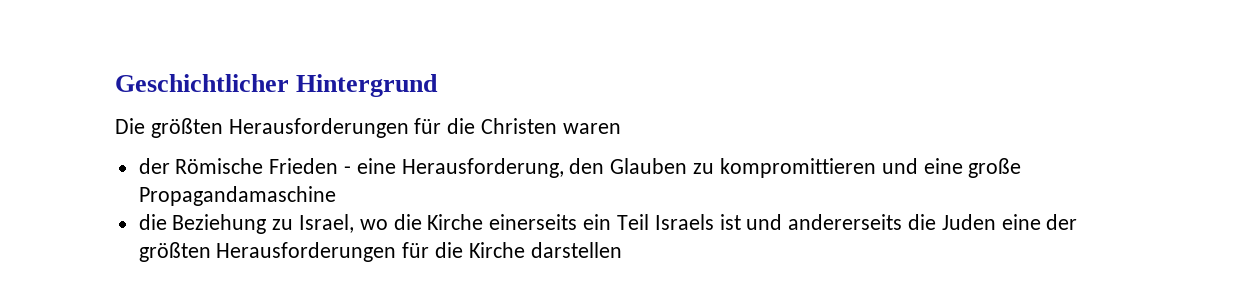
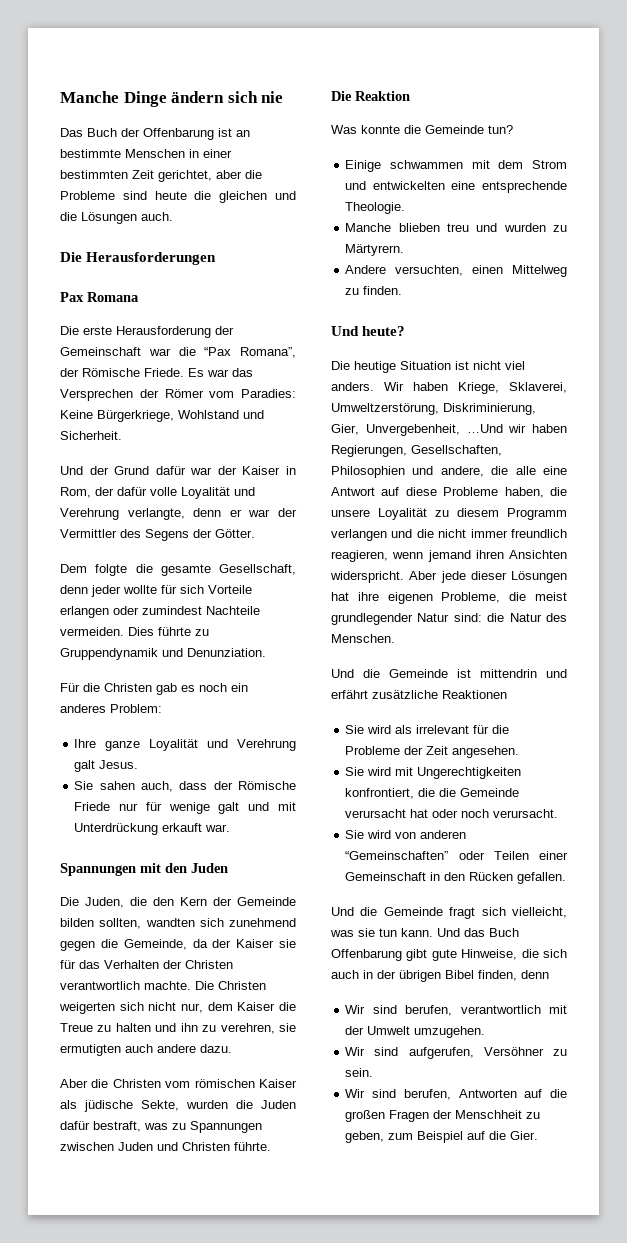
- Geschichtlicher Hintergrund
- Die größten Herausforderungen für die Christen waren
- der Römische Frieden - eine Herausforderung, den Glauben zu kompromittieren und eine große Propagandamaschine
- die Beziehung zu Israel, wo die Kirche einerseits ein Teil Israels ist und andererseits die Juden eine der größten Herausforderungen für die Kirche darstellen
+ Manche Dinge ändern sich nie
+ Das Buch der Offenbarung ist an bestimmte Menschen in einer bestimmten Zeit gerichtet, aber die Probleme sind heute die gleichen und die Lösungen auch.
+ Die Herausforderungen
+ Pax Romana
+ Die erste Herausforderung der Gemeinschaft war die “Pax Romana”, der Römische Friede. Es war das Versprechen der Römer vom Paradies: Keine Bürgerkriege, Wohlstand und Sicherheit.
+ Und der Grund dafür war der Kaiser in Rom, der dafür volle Loyalität und Verehrung verlangte, denn er war der Vermittler des Segens der Götter.
+ Dem folgte die gesamte Gesellschaft, denn jeder wollte für sich Vorteile erlangen oder zumindest Nachteile vermeiden. Dies führte zu Gruppendynamik und Denunziation.
+ Für die Christen gab es noch ein anderes Problem:
+ Ihre ganze Loyalität und Verehrung galt Jesus.
+ Sie sahen auch, dass der Römische Friede nur für wenige galt und mit Unterdrückung erkauft war.
+ Spannungen mit den Juden
+ Die Juden, die den Kern der Gemeinde bilden sollten, wandten sich zunehmend gegen die Gemeinde, da der Kaiser sie für das Verhalten der Christen verantwortlich machte. Die Christen weigerten sich nicht nur, dem Kaiser die Treue zu halten und ihn zu verehren, sie ermutigten auch andere dazu.
+ Aber die Christen vom römischen Kaiser als jüdische Sekte, wurden die Juden dafür bestraft, was zu Spannungen zwischen Juden und Christen führte.
+ Die Reaktion
+ Was konnte die Gemeinde tun?
+ Einige schwammen mit dem Strom und entwickelten eine entsprechende Theologie.
+ Manche blieben treu und wurden zu Märtyrern.
+ Andere versuchten, einen Mittelweg zu finden.
+ Und heute?
+ Die heutige Situation ist nicht viel anders. Wir haben Kriege, Sklaverei, Umweltzerstörung, Diskriminierung, Gier, Unvergebenheit, …Und wir haben Regierungen, Gesellschaften, Philosophien und andere, die alle eine Antwort auf diese Probleme haben, die unsere Loyalität zu diesem Programm verlangen und die nicht immer freundlich reagieren, wenn jemand ihren Ansichten widerspricht. Aber jede dieser Lösungen hat ihre eigenen Probleme, die meist grundlegender Natur sind: die Natur des Menschen.
+ Und die Gemeinde ist mittendrin und erfährt zusätzliche Reaktionen
+ Sie wird als irrelevant für die Probleme der Zeit angesehen.
+ Sie wird mit Ungerechtigkeiten konfrontiert, die die Gemeinde verursacht hat oder noch verursacht.
+ Sie wird von anderen “Gemeinschaften” oder Teilen einer Gemeinschaft in den Rücken gefallen.
+ Und die Gemeinde fragt sich vielleicht, was sie tun kann. Und das Buch Offenbarung gibt gute Hinweise, die sich auch in der übrigen Bibel finden, denn
+ Wir sind berufen, verantwortlich mit der Umwelt umzugehen.
+ Wir sind aufgerufen, Versöhner zu sein.
+ Wir sind berufen, Antworten auf die großen Fragen der Menschheit zu geben, zum Beispiel auf die Gier.

